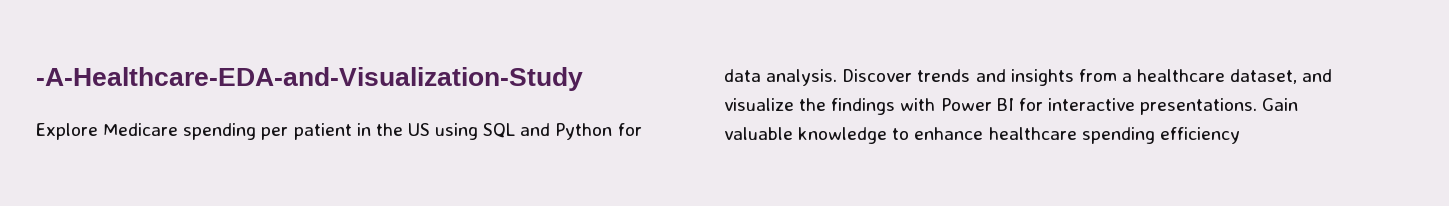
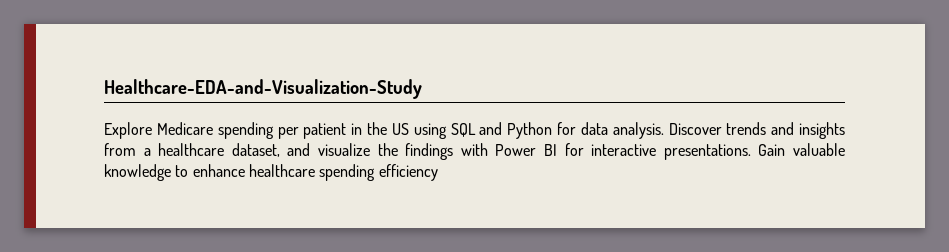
- -A-Healthcare-EDA-and-Visualization-Study
+ Healthcare-EDA-and-Visualization-Study

